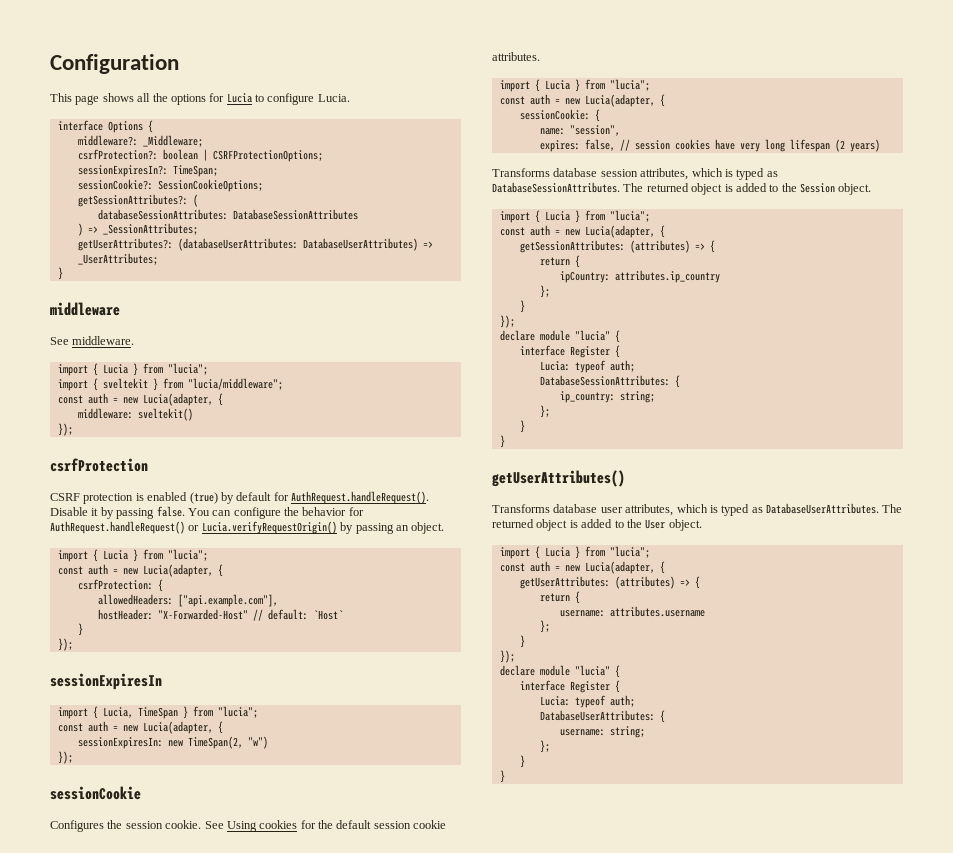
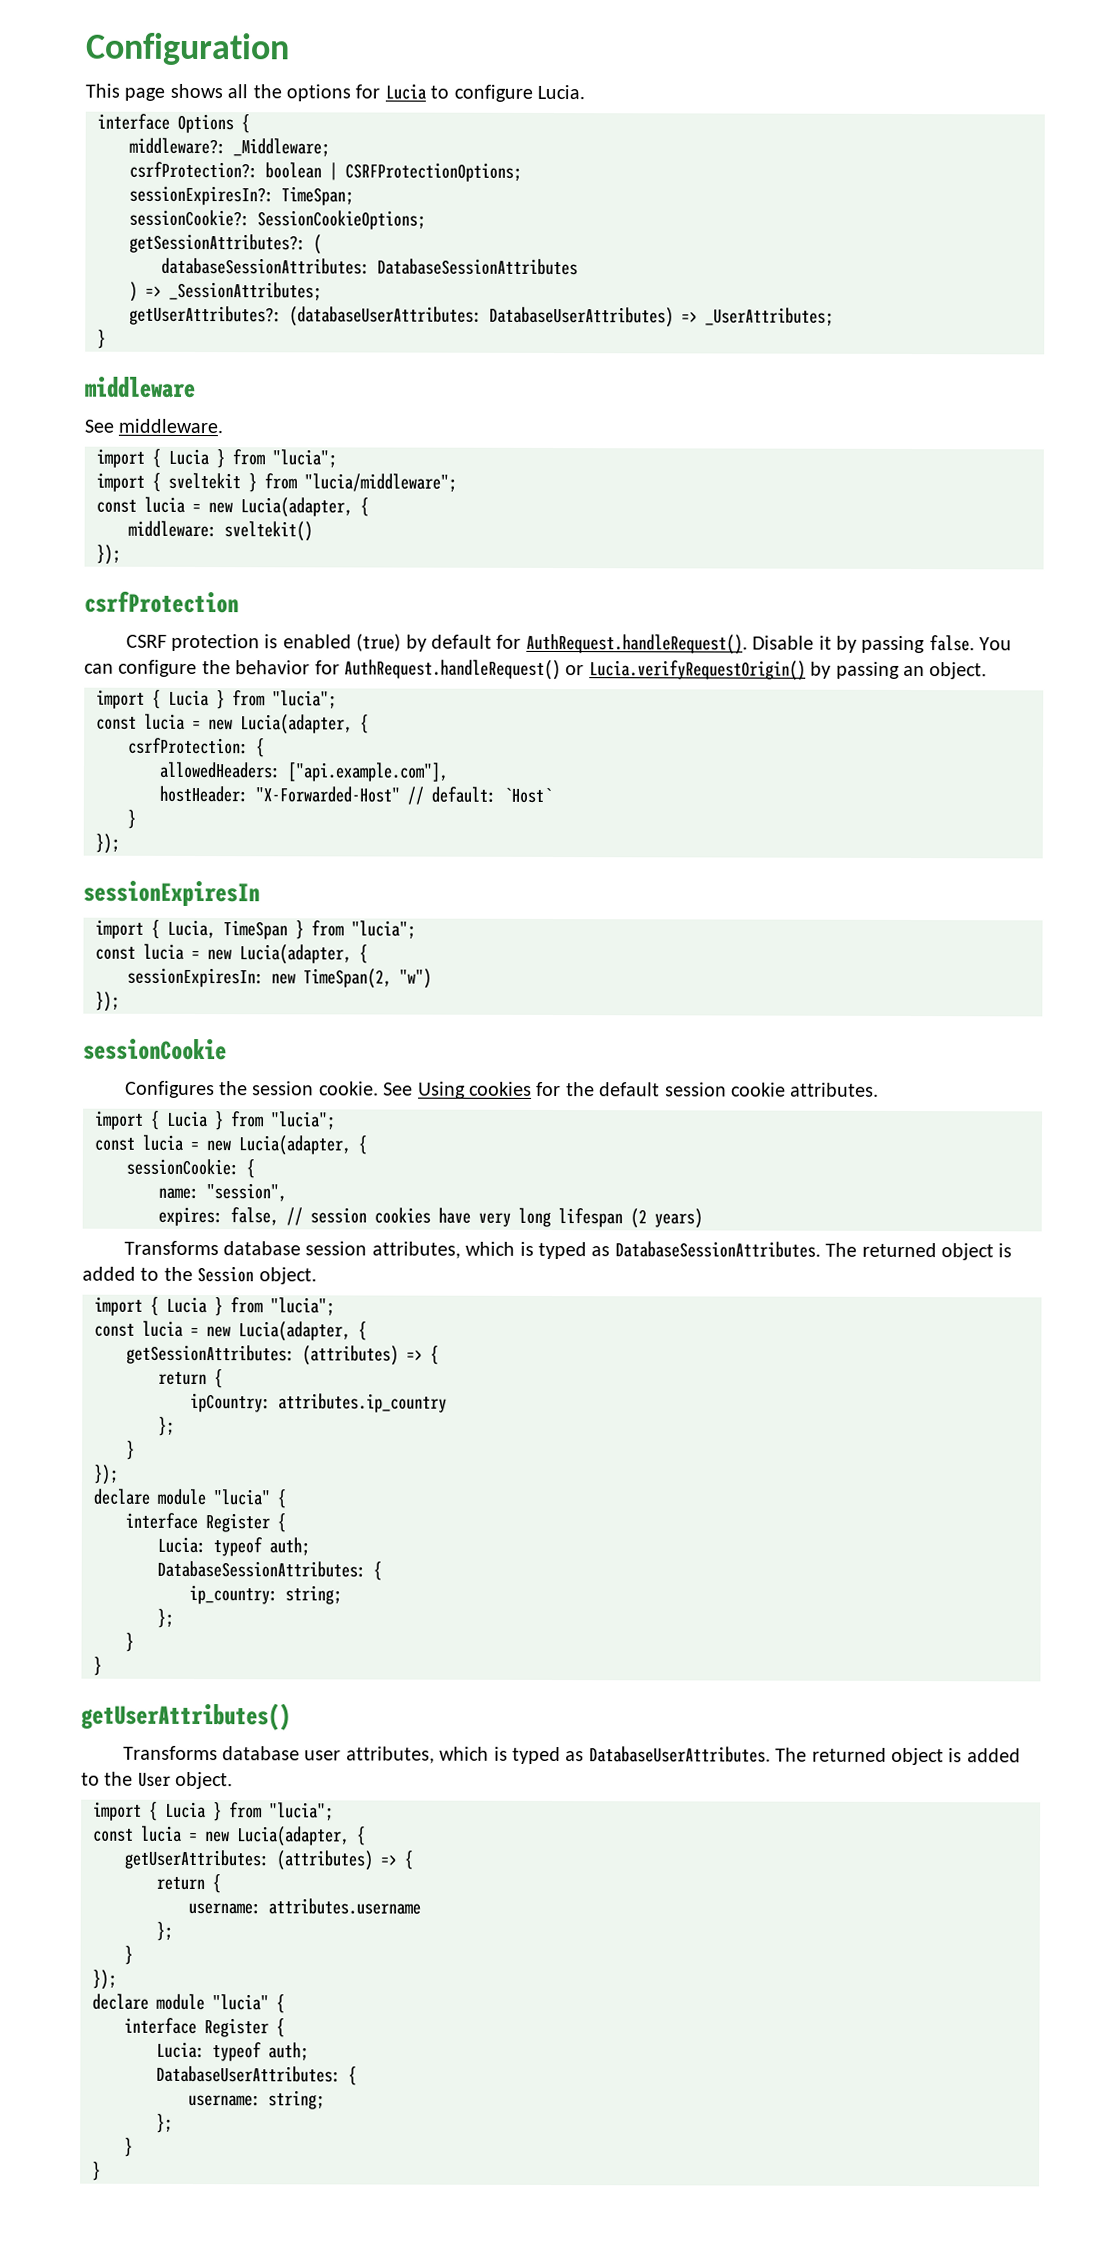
  import { sveltekit } from "lucia/middleware";
- const auth = new Lucia(adapter, {
+ const lucia = new Lucia(adapter, {
  You can configure the behavior for AuthRequest.handleRequest() or Lucia.verifyRequestOrigin() by passing an object.
  import { Lucia } from "lucia";
- const auth = new Lucia(adapter, {
+ const lucia = new Lucia(adapter, {
  import { Lucia, TimeSpan } from "lucia";
- const auth = new Lucia(adapter, {
+ const lucia = new Lucia(adapter, {
  See Using cookies for the default session cookie attributes.
  import { Lucia } from "lucia";
- const auth = new Lucia(adapter, {
+ const lucia = new Lucia(adapter, {
  The returned object is added to the Session object.
  import { Lucia } from "lucia";
- const auth = new Lucia(adapter, {
+ const lucia = new Lucia(adapter, {
  The returned object is added to the User object.
  import { Lucia } from "lucia";
- const auth = new Lucia(adapter, {
+ const lucia = new Lucia(adapter, {

